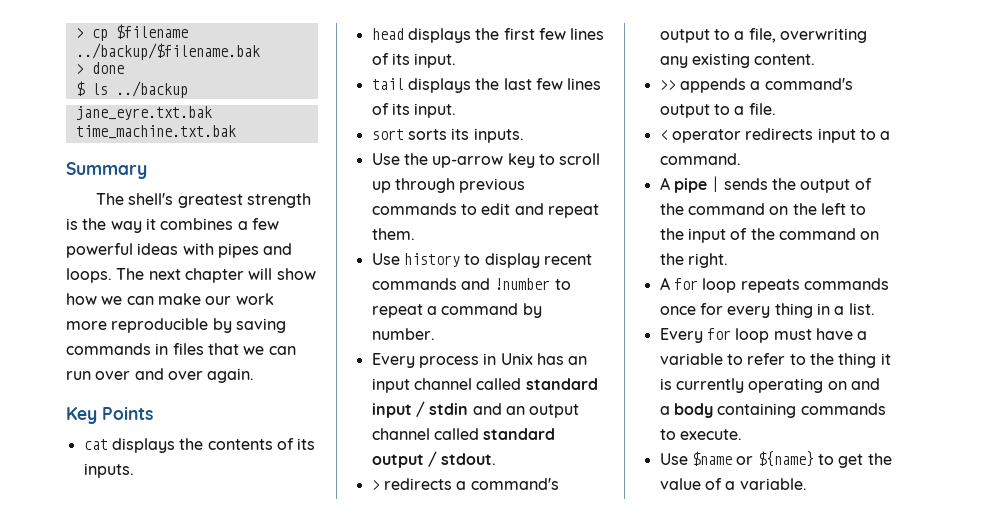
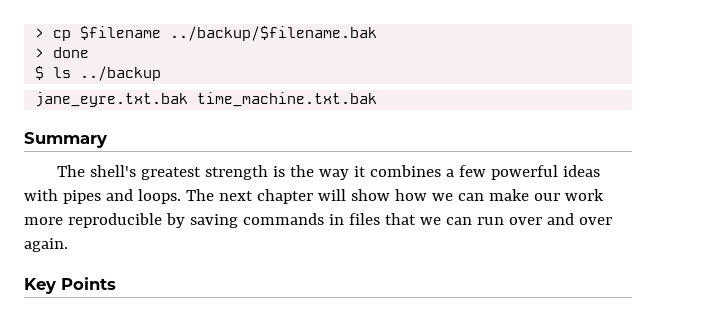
- cat displays the contents of its inputs.
- head displays the first few lines of its input.
- tail displays the last few lines of its input.
- sort sorts its inputs.
- Use the up-arrow key to scroll up through previous commands to edit and repeat them.
- Use history to display recent commands and !number to repeat a command by number.
- Every process in Unix has an input channel called standard input / stdin and an output channel called standard output / stdout.
- > redirects a command's output to a file, overwriting any existing content.
- >> appends a command's output to a file.
- < operator redirects input to a command.
- A pipe | sends the output of the command on the left to the input of the command on the right.
- A for loop repeats commands once for every thing in a list.
- Every for loop must have a variable to refer to the thing it is currently operating on and a body containing commands to execute.
- Use $name or ${name} to get the value of a variable.

